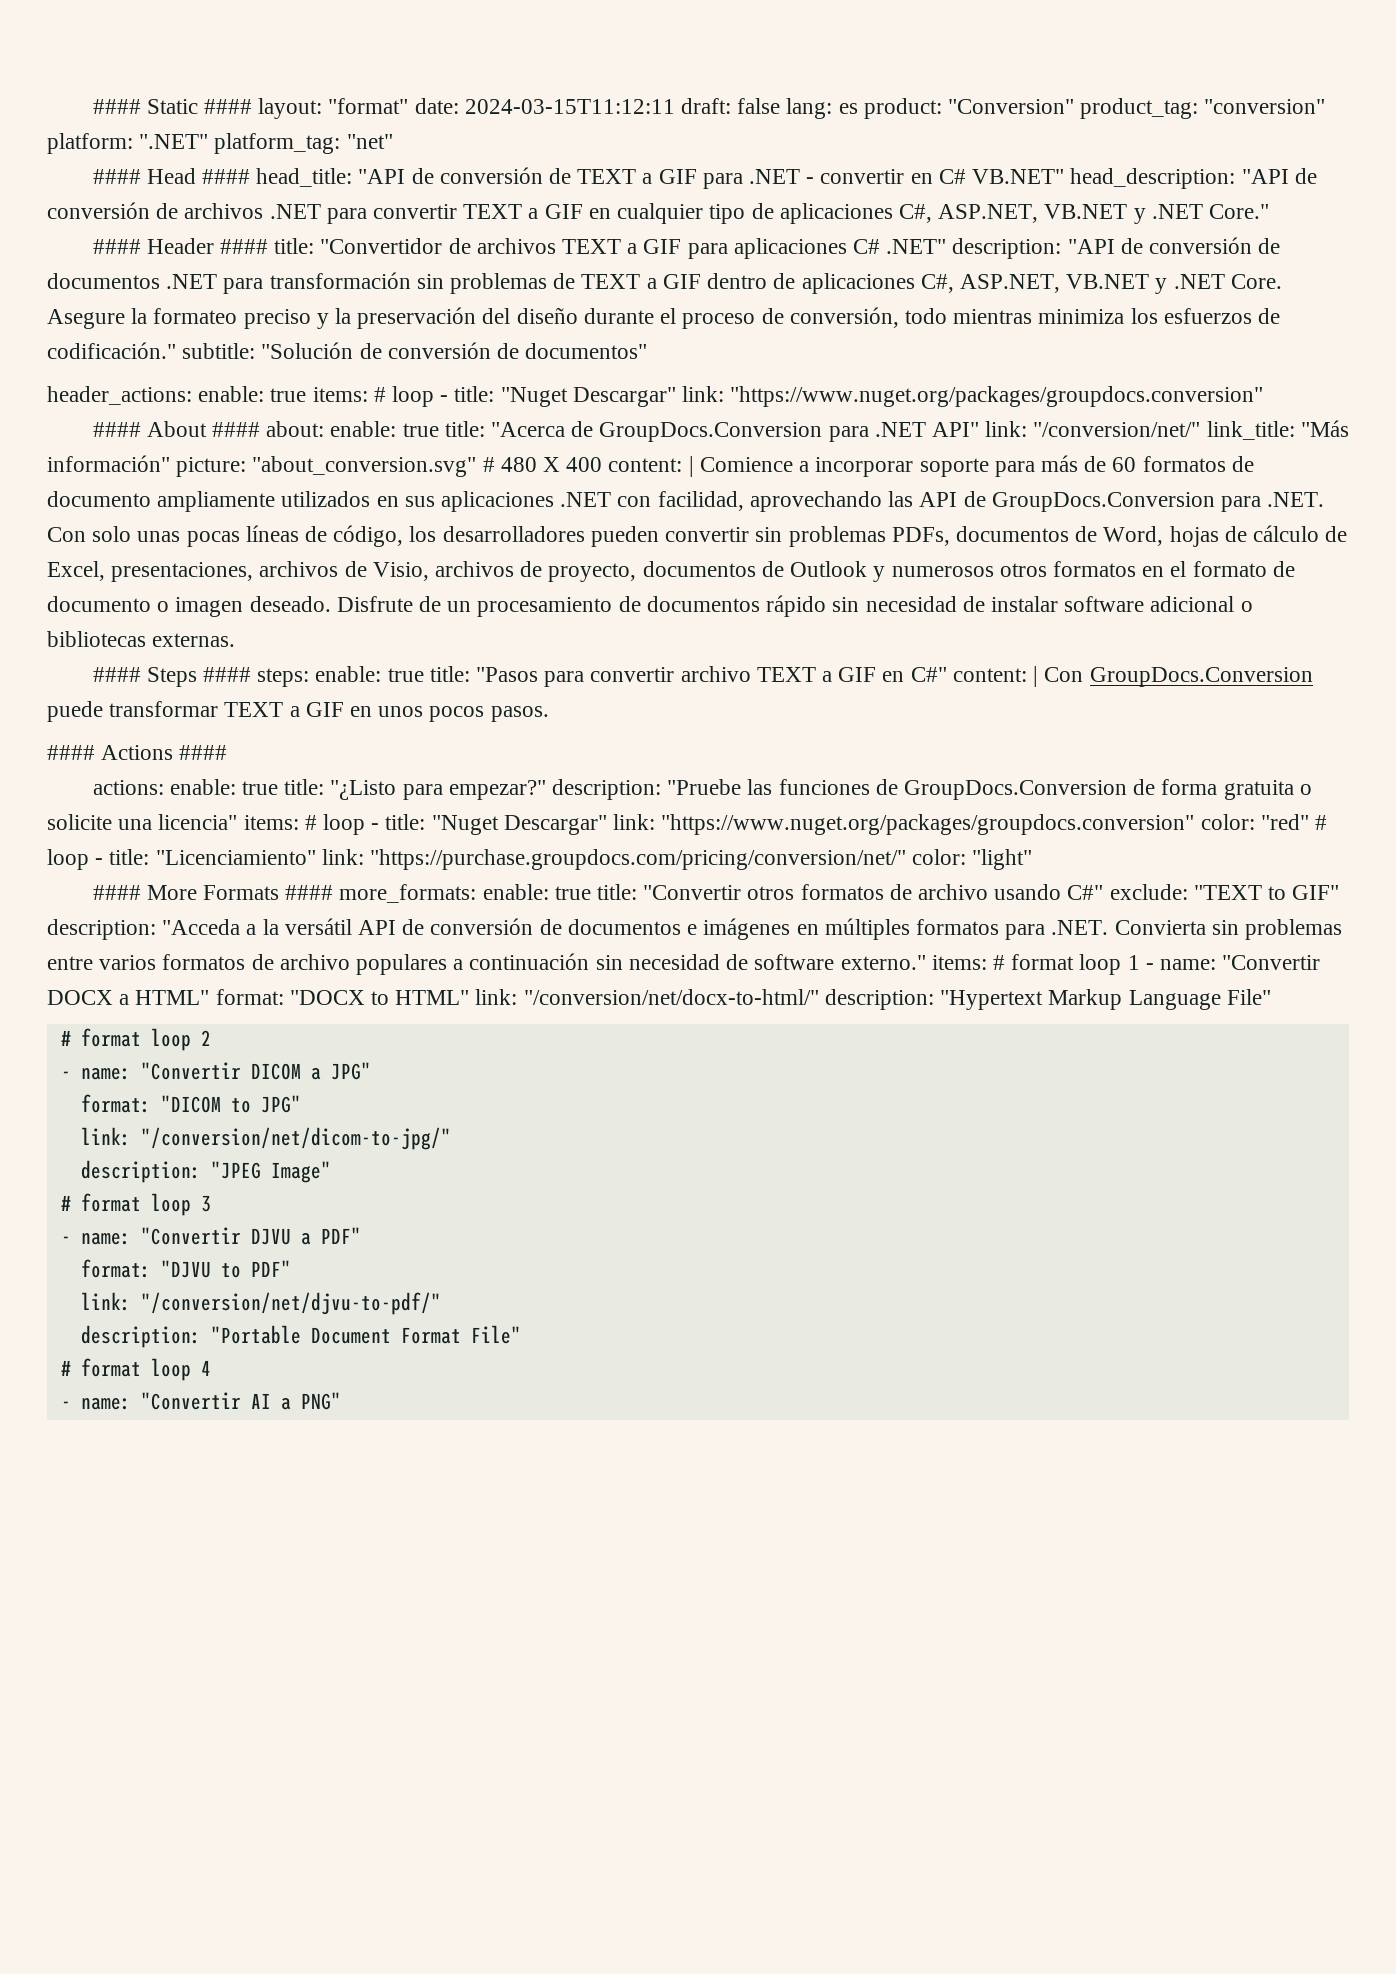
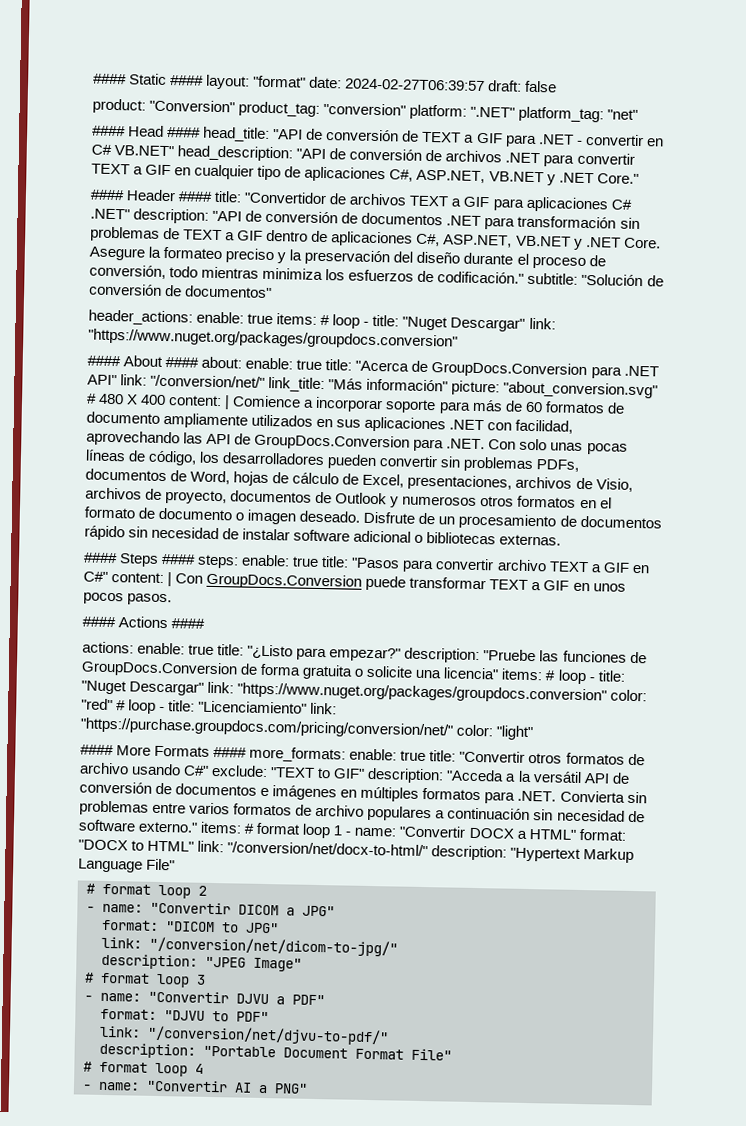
- #### Static #### layout: "format" date: 2024-03-15T11:12:11 draft: false lang: es product: "Conversion" product_tag: "conversion" platform: ".NET" platform_tag: "net"
+ #### Static #### layout: "format" date: 2024-02-27T06:39:57 draft: false
+ product: "Conversion" product_tag: "conversion" platform: ".NET" platform_tag: "net"

